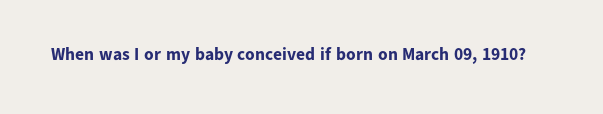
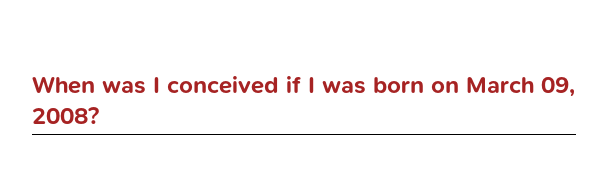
- When was I or my baby conceived if born on March 09, 1910?
+ When was I conceived if I was born on March 09, 2008?

